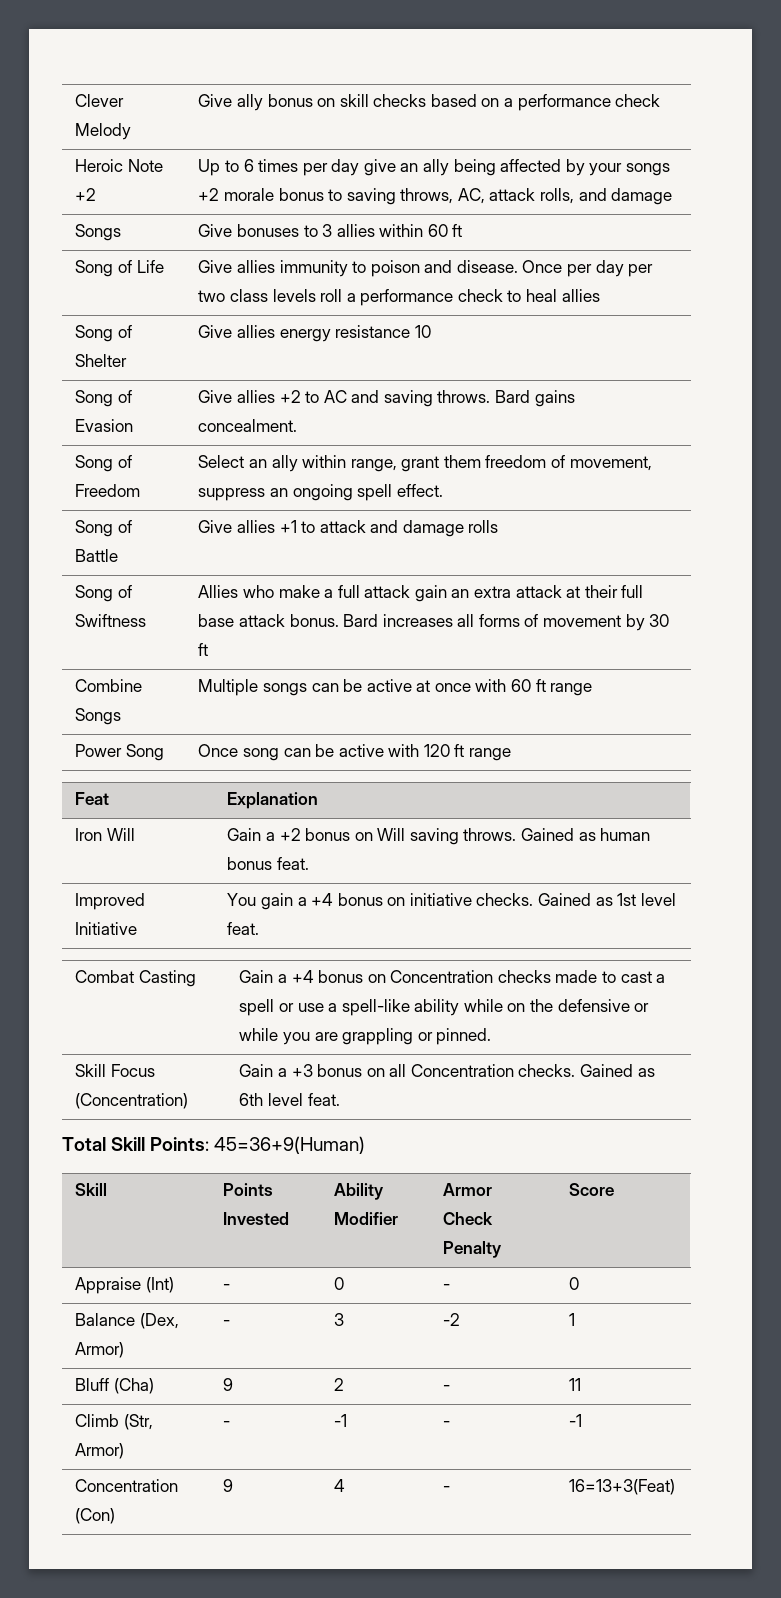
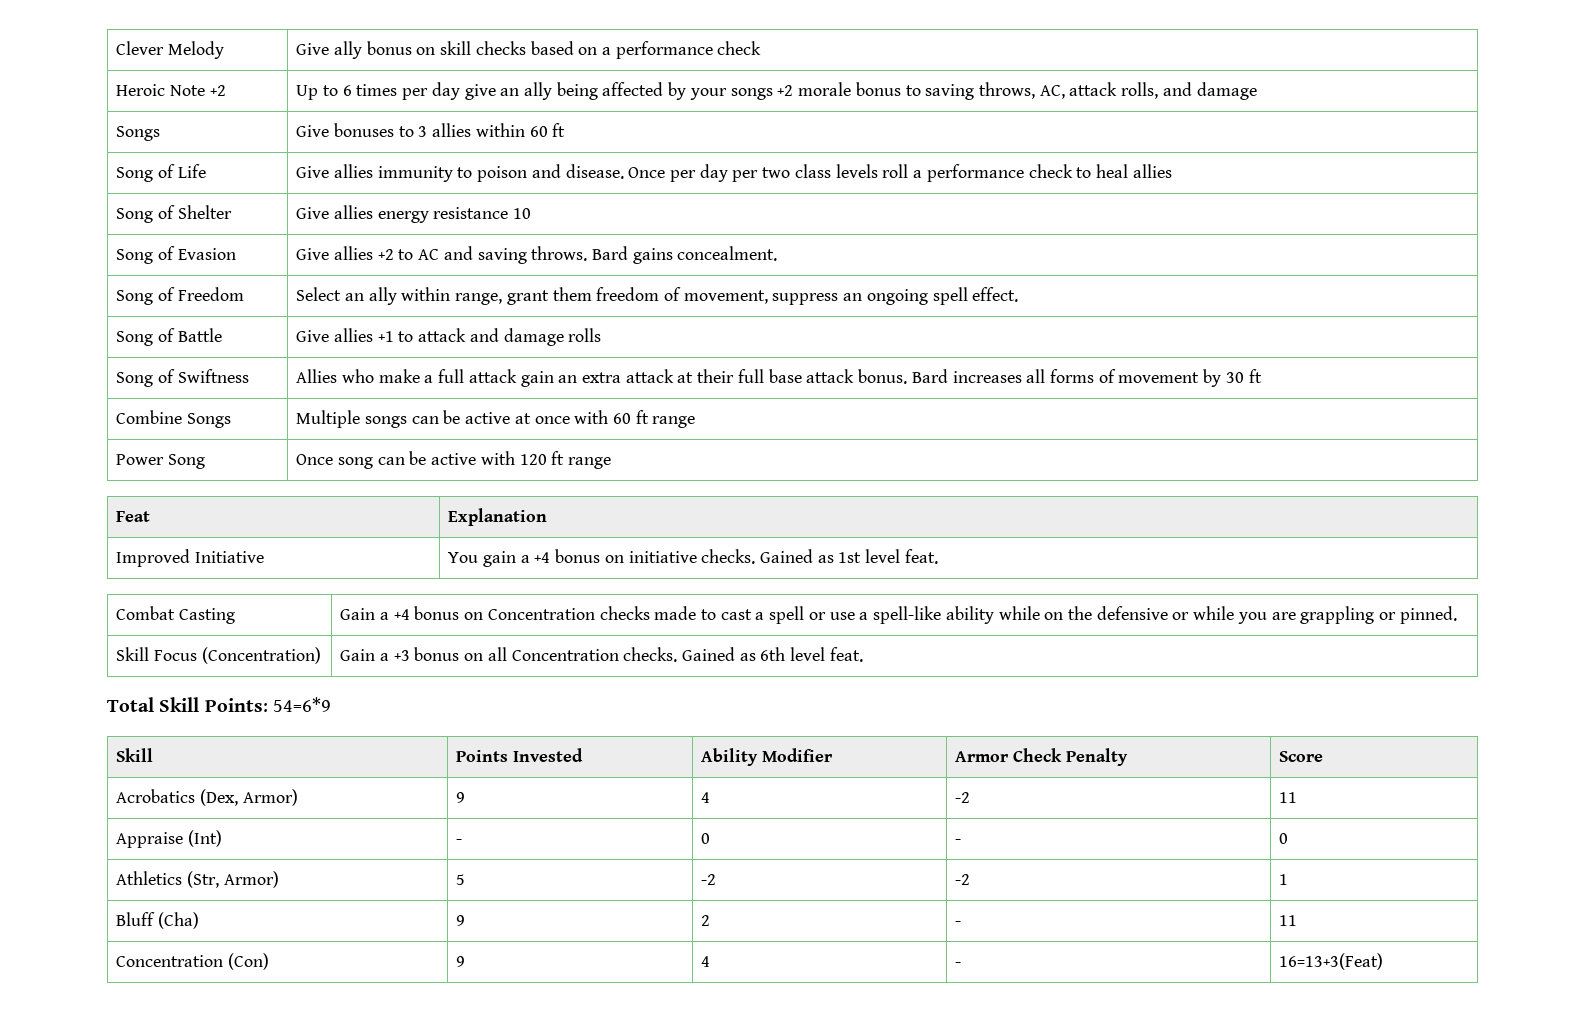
- Iron Will | Gain a +2 bonus on Will saving throws. Gained as human bonus feat.
- Total Skill Points: 45=36+9(Human)
+ Total Skill Points: 54=6*9
+ Acrobatics (Dex, Armor) | 9 | 4 | -2 | 11
- Balance (Dex, Armor) | - | 3 | -2 | 1
+ Athletics (Str, Armor) | 5 | -2 | -2 | 1
- Climb (Str, Armor) | - | -1 | - | -1

